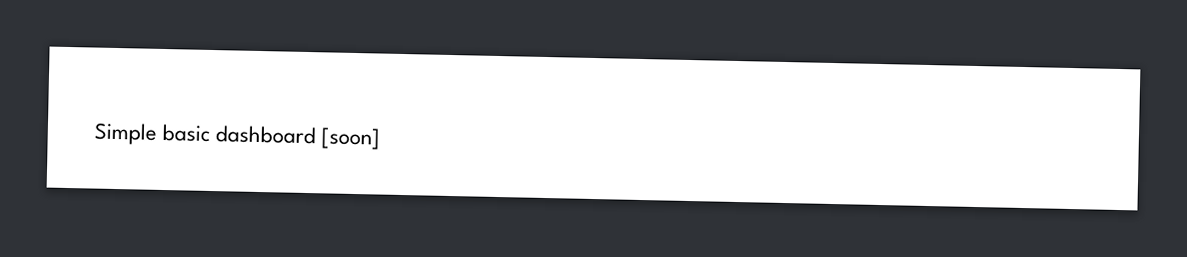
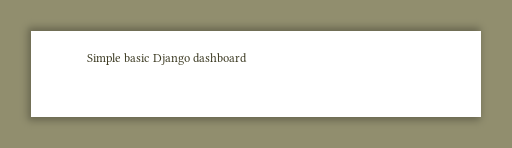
- Simple basic dashboard [soon]
+ Simple basic Django dashboard

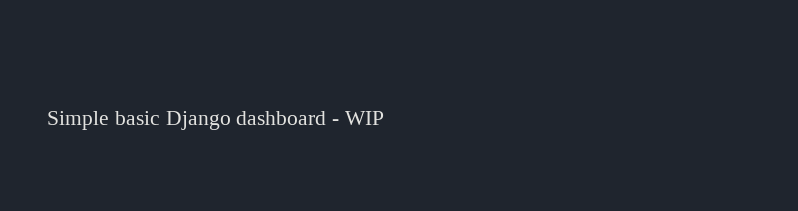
- Simple basic Django dashboard
+ Simple basic Django dashboard - WIP

